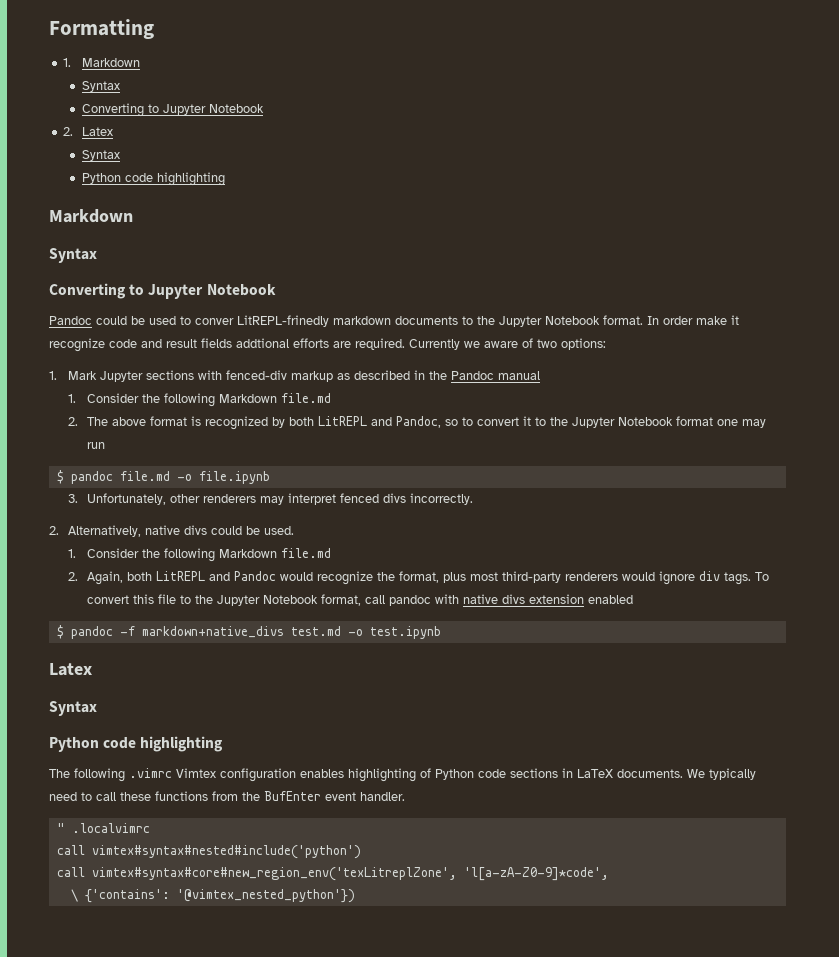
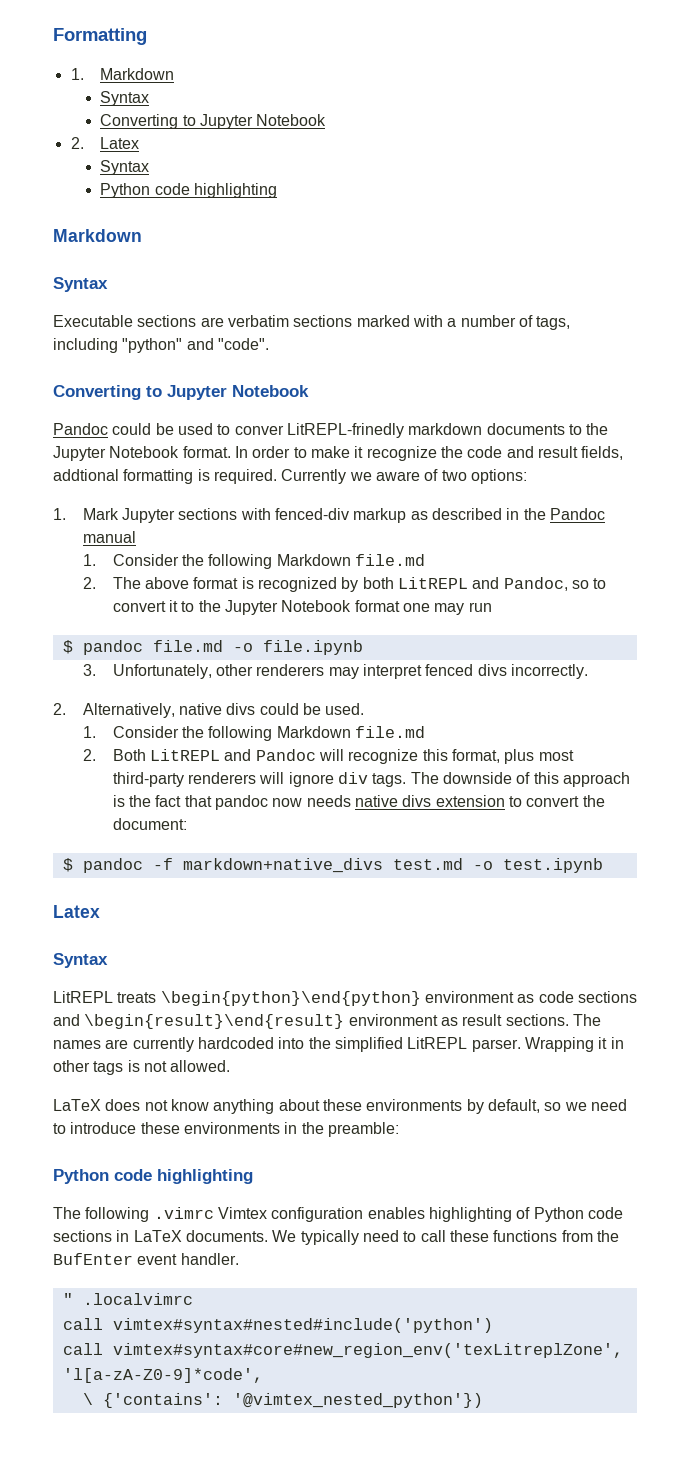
+ Executable sections are verbatim sections marked with a number of tags, including "python" and "code".
- In order make it recognize code and result fields addtional efforts are required.
+ In order to make it recognize the code and result fields, addtional formatting is required.
- 2. Again, both LitREPL and Pandoc would recognize the format, plus most third-party renderers would ignore div tags.
+ 2. Both LitREPL and Pandoc will recognize this format, plus most third-party renderers will ignore div tags.
- To convert this file to the Jupyter Notebook format, call pandoc with native divs extension enabled
+ The downside of this approach is the fact that pandoc now needs native divs extension to convert the document:
+ LitREPL treats \begin{python}\end{python} environment as code sections and \begin{result}\end{result} environment as result sections. The names are currently hardcoded into the simplified LitREPL parser. Wrapping it in other tags is not allowed.
+ LaTeX does not know anything about these environments by default, so we need to introduce these environments in the preamble:

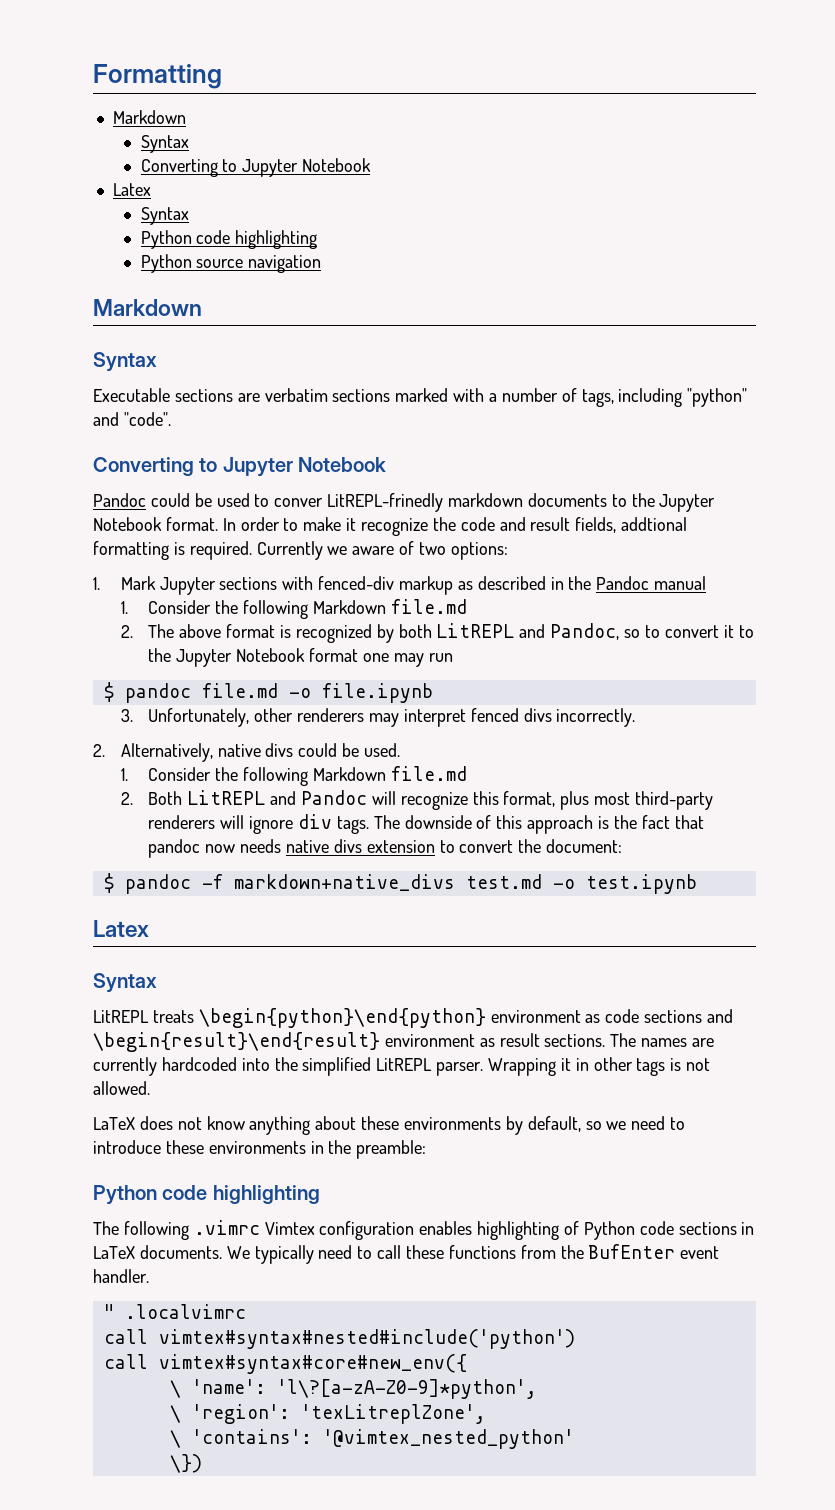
  Formatting
- 1. Markdown
+ Markdown
  Syntax
  Converting to Jupyter Notebook
- 2. Latex
+ Latex
+ Python source navigation
- call vimtex#syntax#core#new_region_env('texLitreplZone', 'l[a-zA-Z0-9]*code',
- \ {'contains': '@vimtex_nested_python'})
+ call vimtex#syntax#core#new_env({
+ \ 'name': 'l\?[a-zA-Z0-9]*python',
+ \ 'region': 'texLitreplZone',
+ \ 'contains': '@vimtex_nested_python'
+ \})

